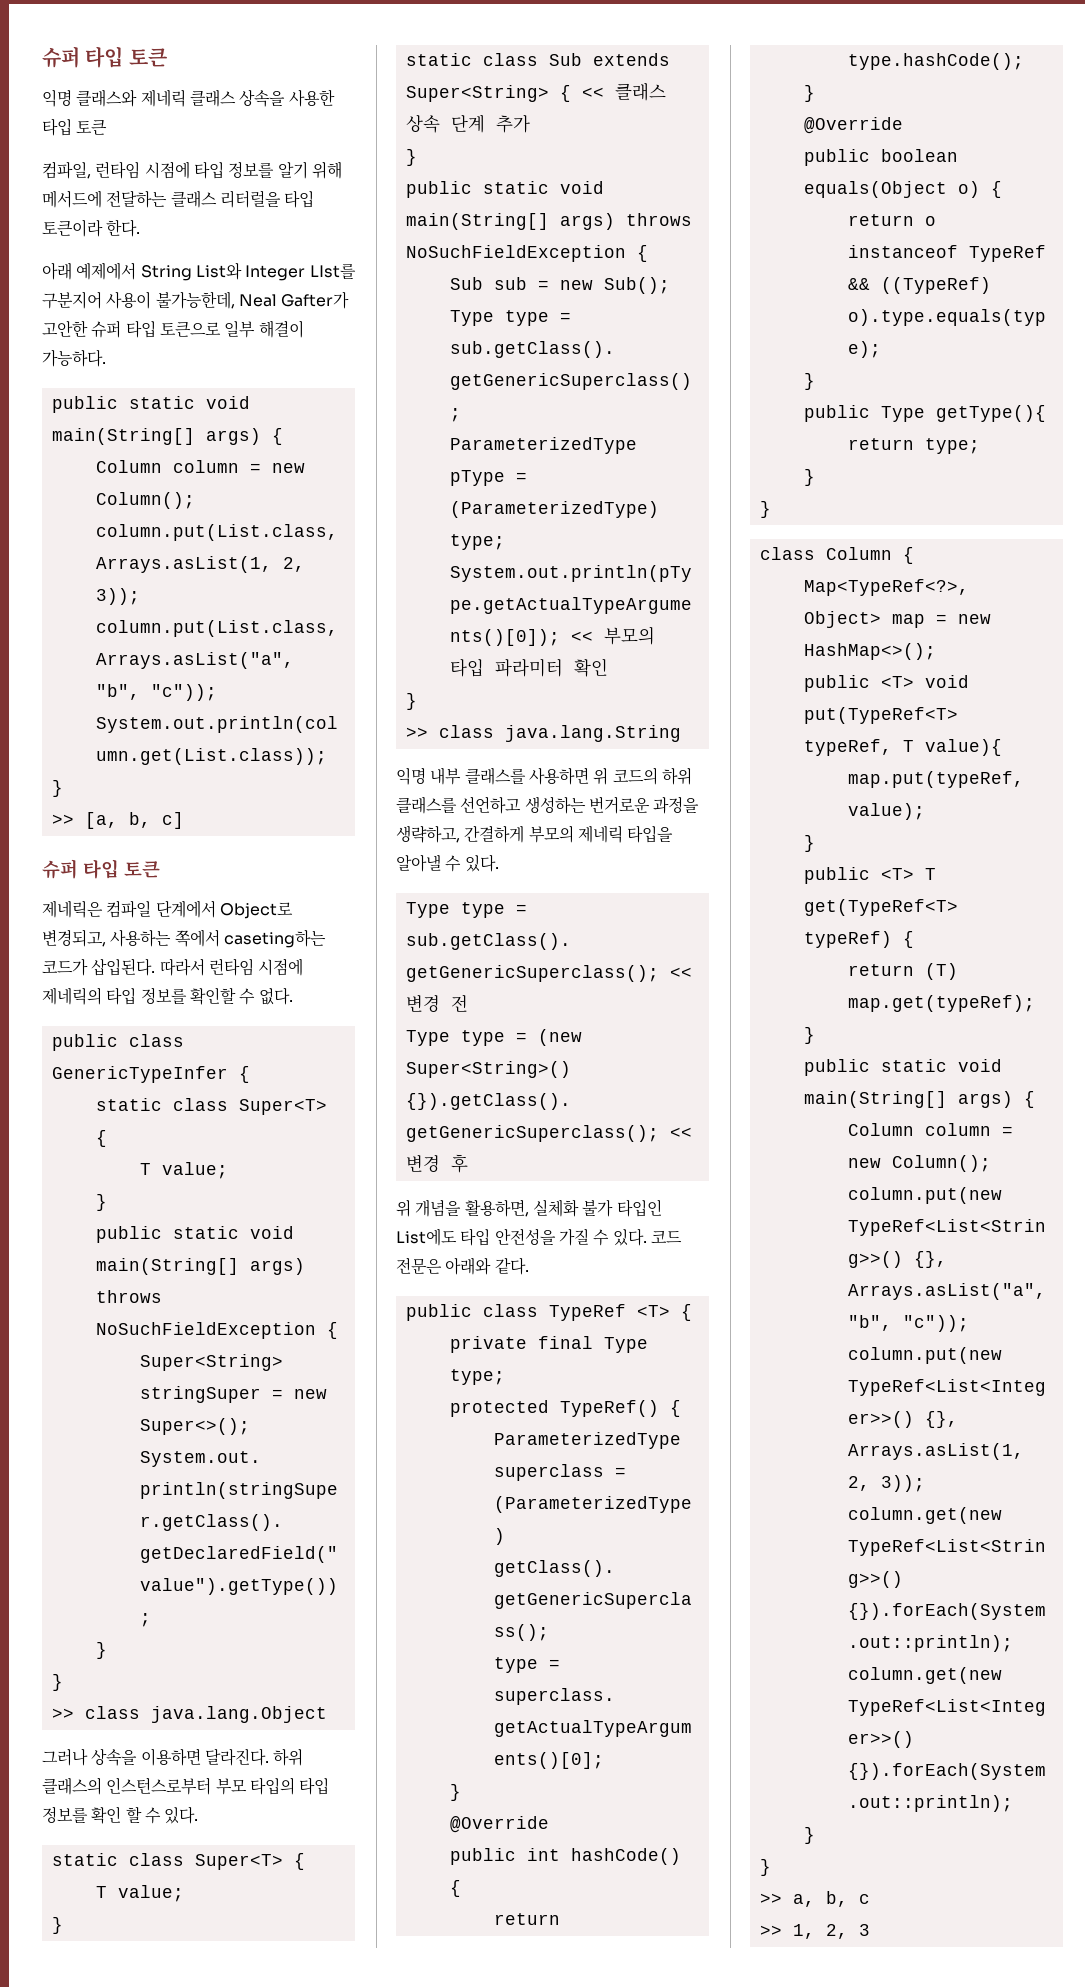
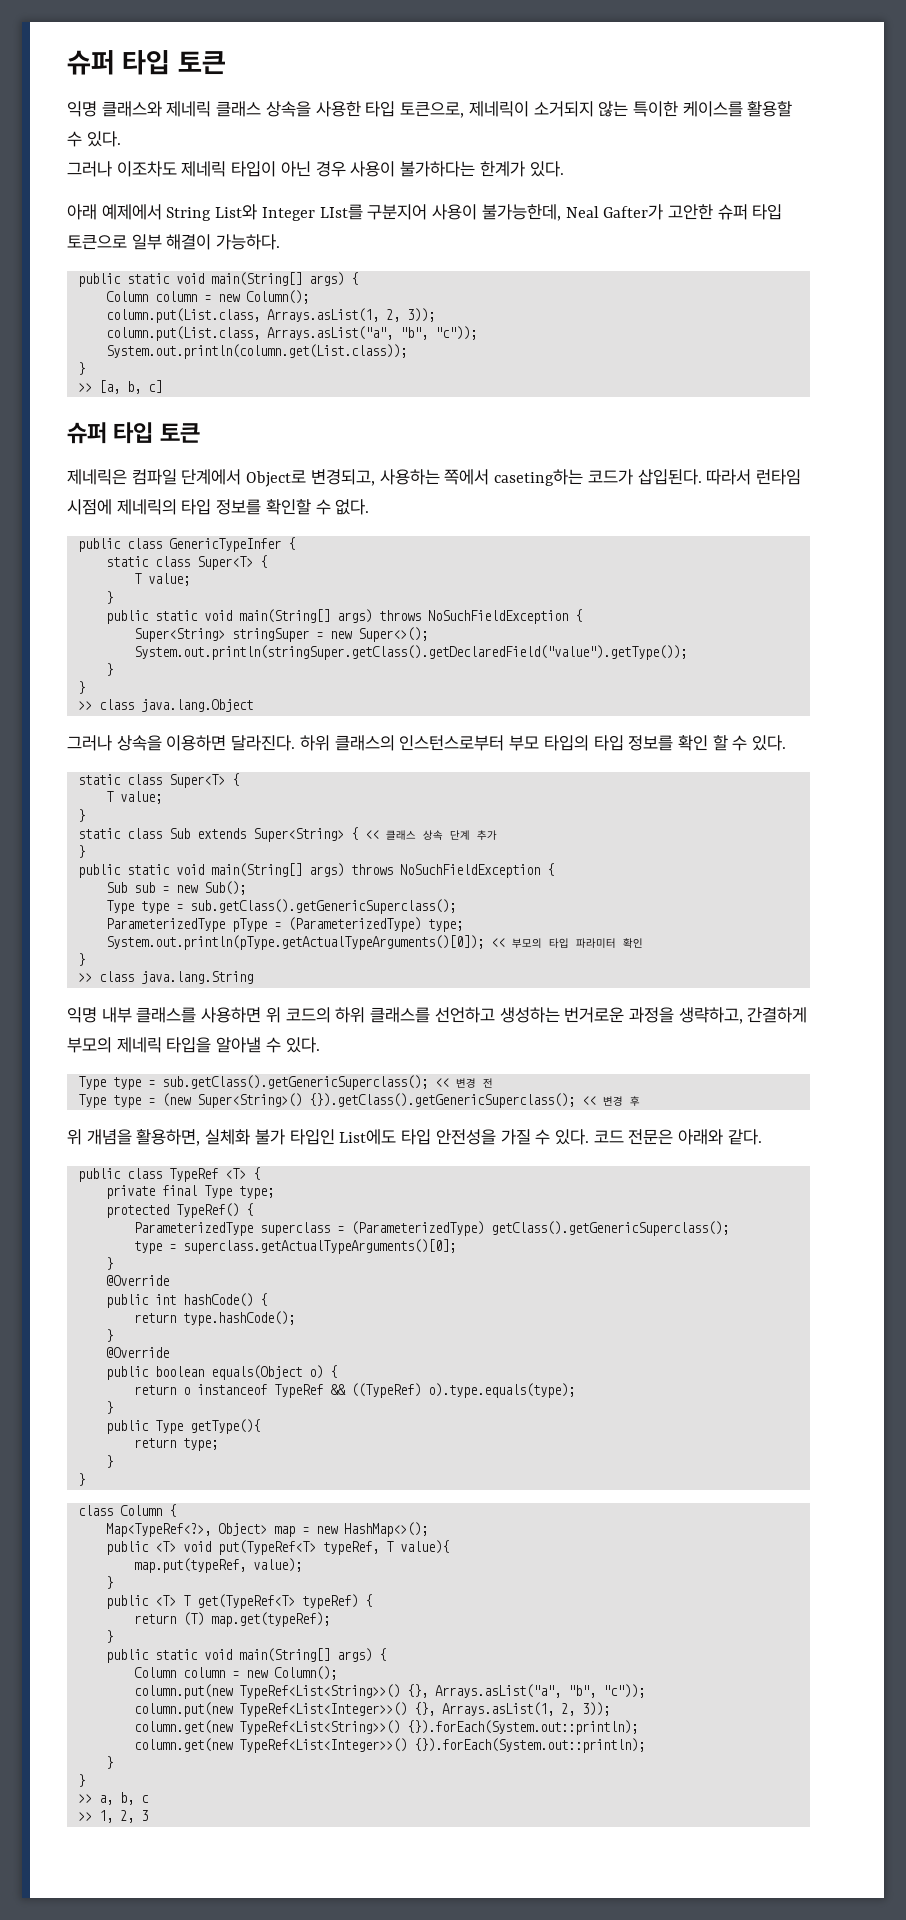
- 익명 클래스와 제네릭 클래스 상속을 사용한 타입 토큰
- 컴파일, 런타임 시점에 타입 정보를 알기 위해 메서드에 전달하는 클래스 리터럴을 타입 토큰이라 한다.
+ 익명 클래스와 제네릭 클래스 상속을 사용한 타입 토큰으로, 제네릭이 소거되지 않는 특이한 케이스를 활용할 수 있다.
+ 그러나 이조차도 제네릭 타입이 아닌 경우 사용이 불가하다는 한계가 있다.

